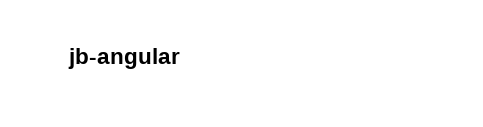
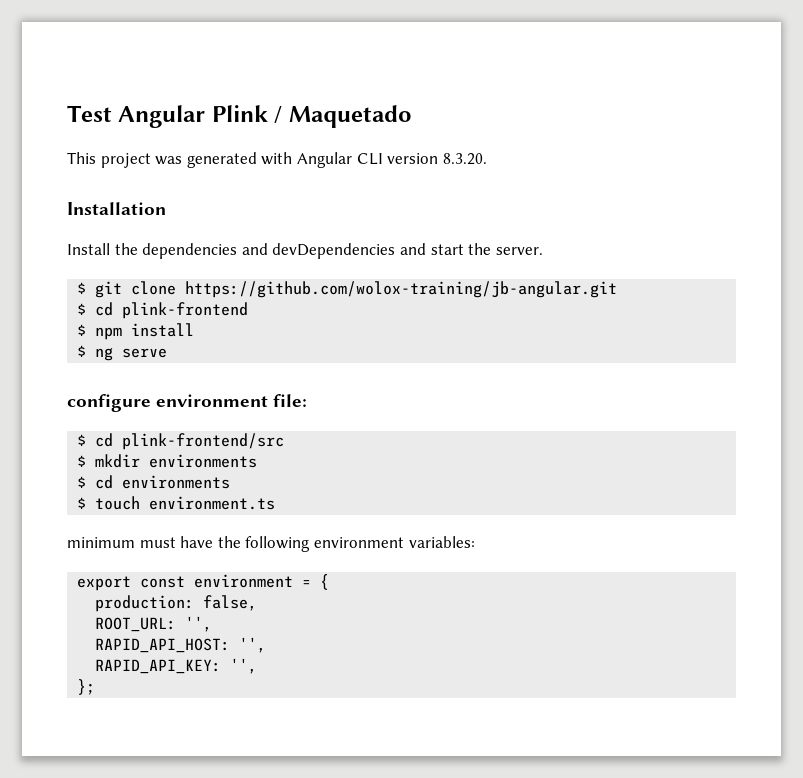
- jb-angular
+ Test Angular Plink / Maquetado
+ This project was generated with Angular CLI version 8.3.20.
+ Installation
+ Install the dependencies and devDependencies and start the server.
+ $ git clone https://github.com/wolox-training/jb-angular.git
+ $ cd plink-frontend
+ $ npm install
+ $ ng serve
+ configure environment file:
+ $ cd plink-frontend/src
+ $ mkdir environments
+ $ cd environments
+ $ touch environment.ts
+ minimum must have the following environment variables:
+ export const environment = {
+ production: false,
+ ROOT_URL: '',
+ RAPID_API_HOST: '',
+ RAPID_API_KEY: '',
+ };

